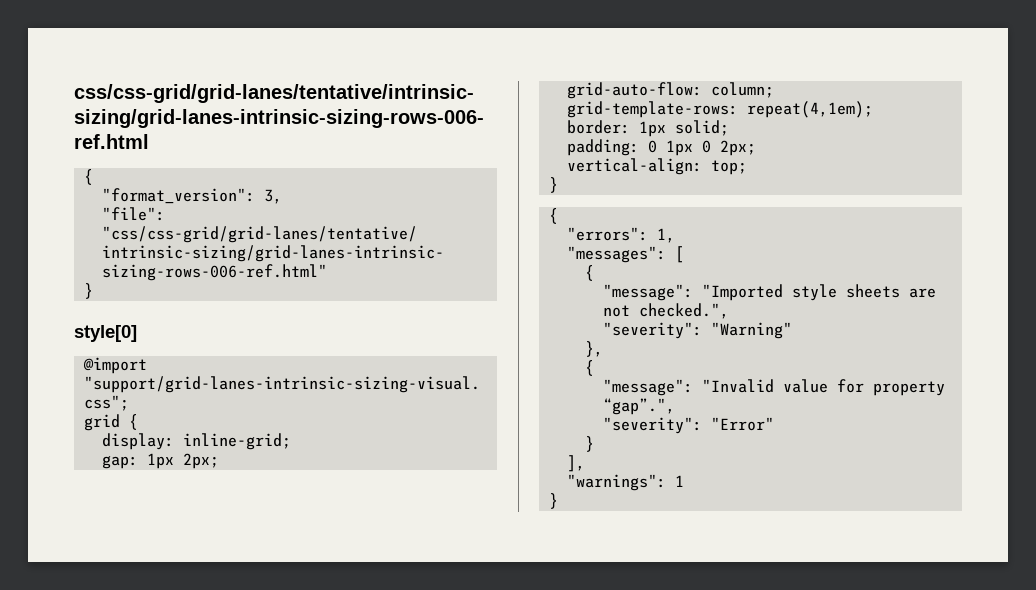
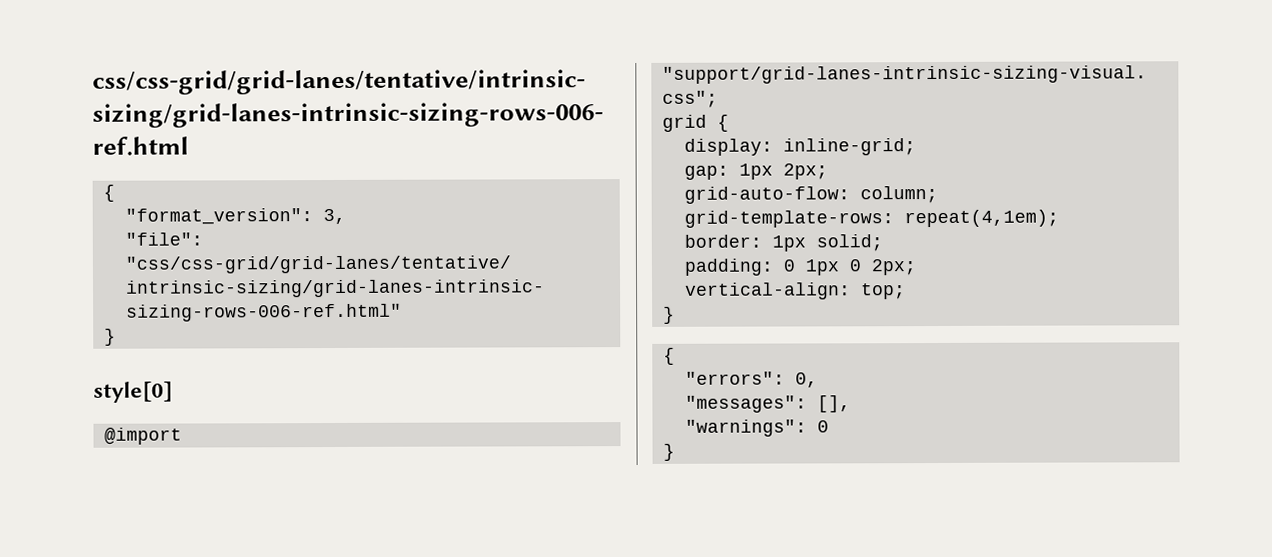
- "errors": 1,
+ "errors": 0,
- "messages": [
- {
- "message": "Imported style sheets are not checked.",
- "severity": "Warning"
- },
- {
- "message": "Invalid value for property “gap”.",
- "severity": "Error"
- }
- ],
- "warnings": 1
+ "messages": [],
+ "warnings": 0

